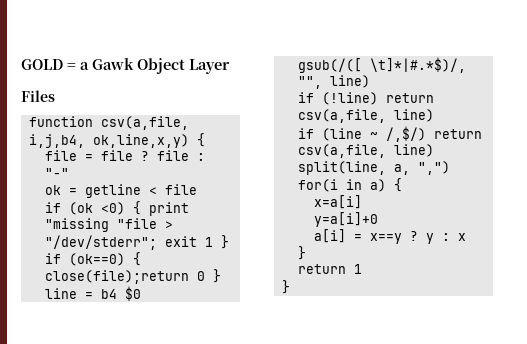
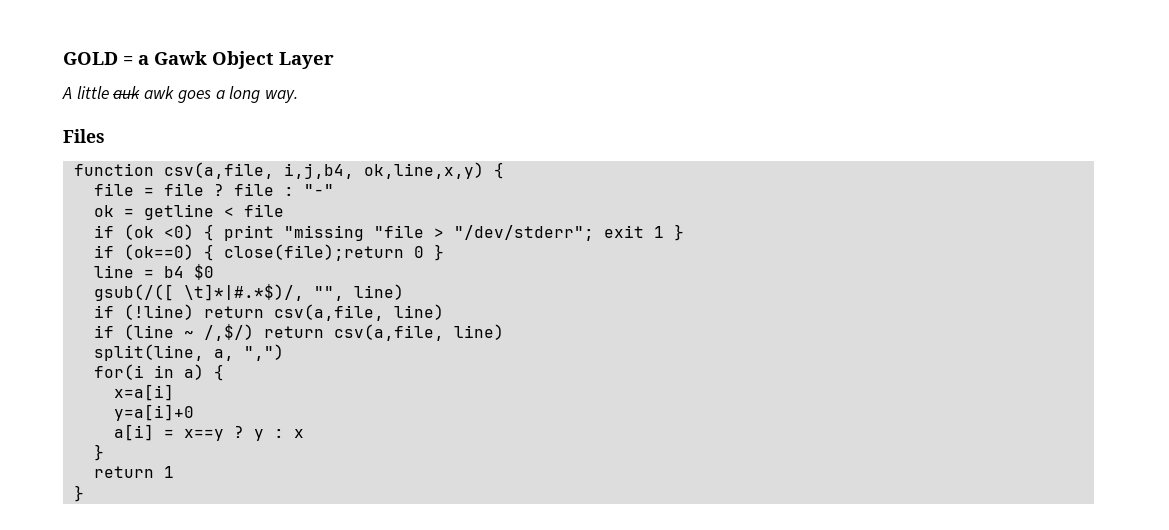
+ A little auk awk goes a long way.

